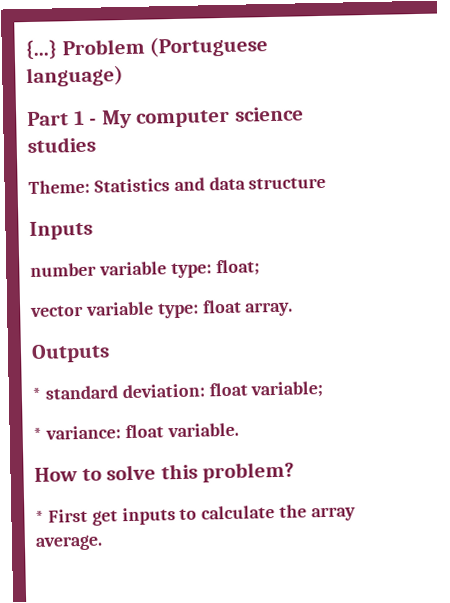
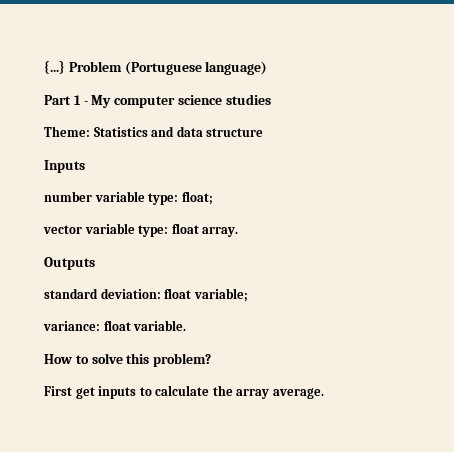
- * standard deviation: float variable;
+ standard deviation: float variable;
- * variance: float variable.
+ variance: float variable.
- * First get inputs to calculate the array average.
+ First get inputs to calculate the array average.

